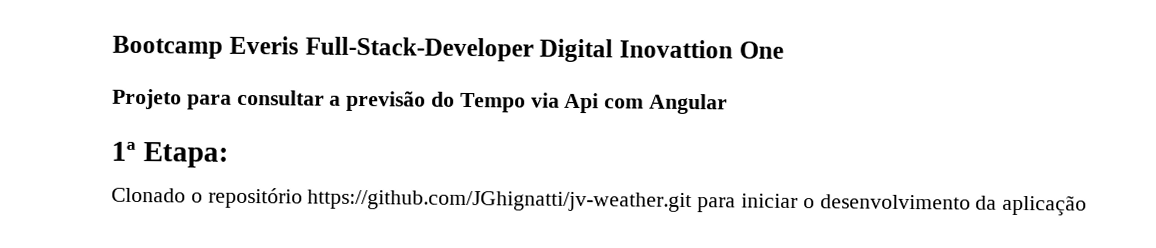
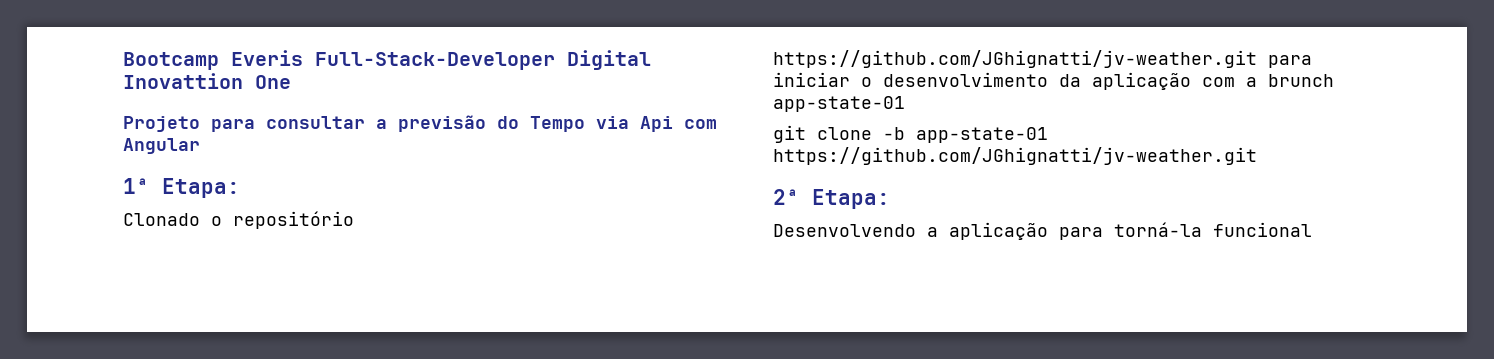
- Clonado o repositório https://github.com/JGhignatti/jv-weather.git para iniciar o desenvolvimento da aplicação
+ Clonado o repositório https://github.com/JGhignatti/jv-weather.git para iniciar o desenvolvimento da aplicação com a brunch app-state-01
+ git clone -b app-state-01 https://github.com/JGhignatti/jv-weather.git
+ 2ª Etapa:
+ Desenvolvendo a aplicação para torná-la funcional

